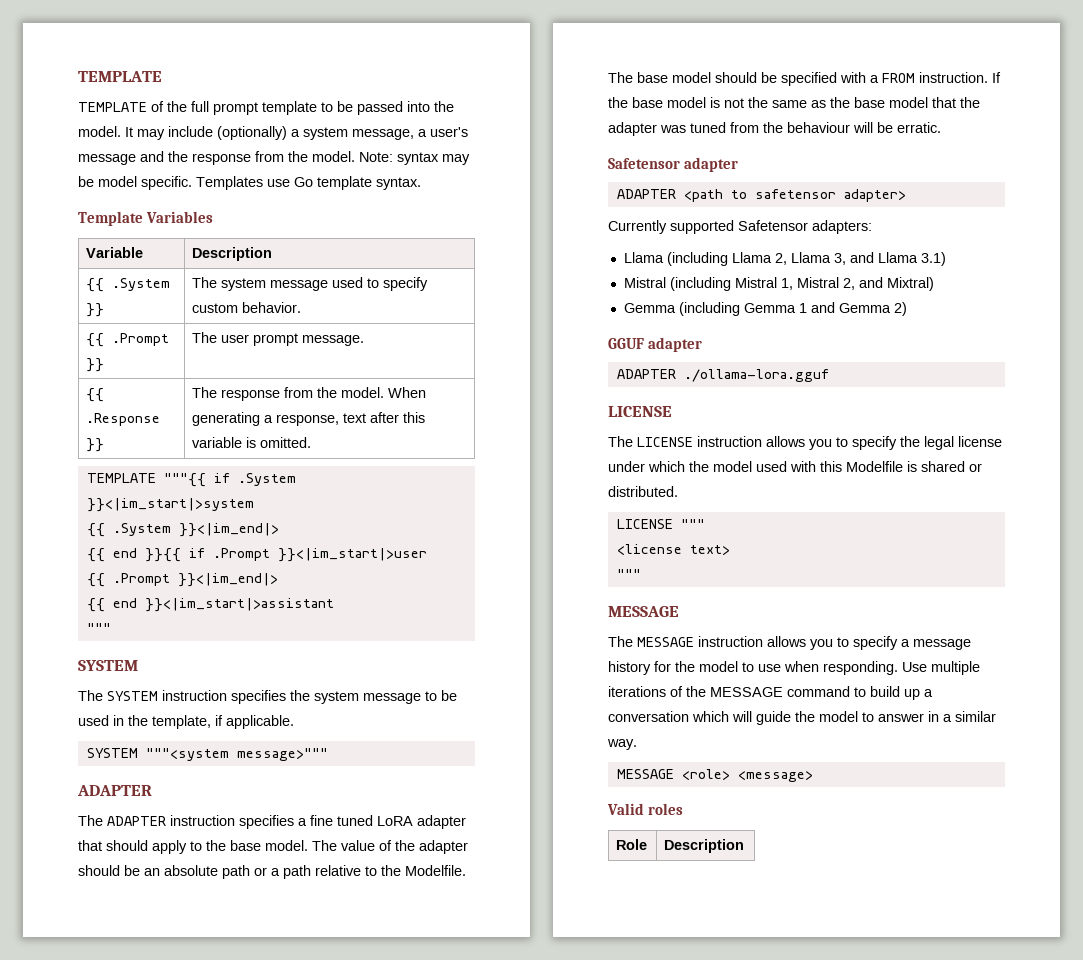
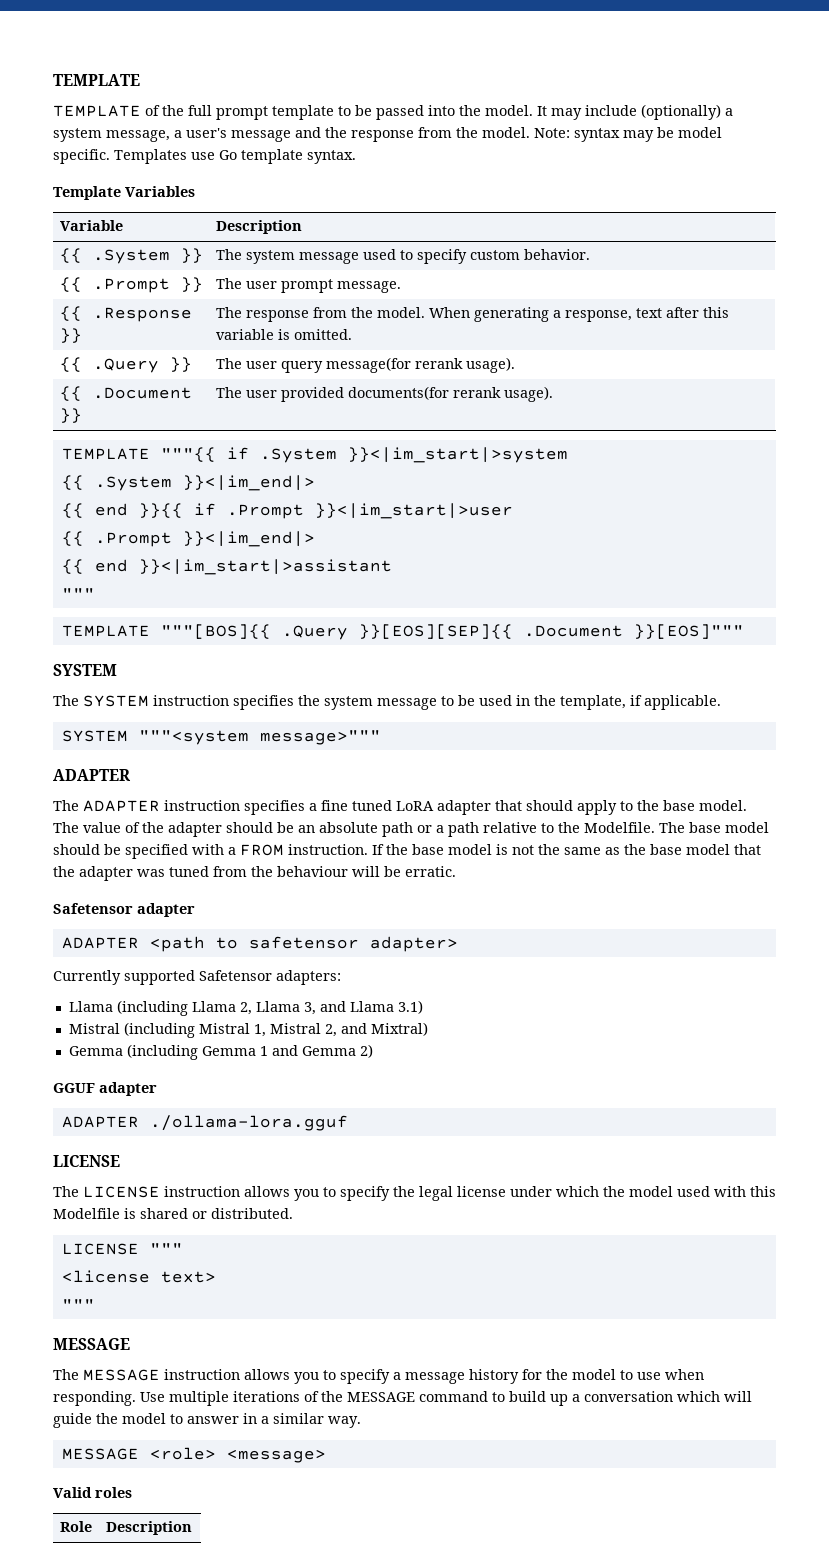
+ {{ .Query }} | The user query message(for rerank usage).
+ {{ .Document }} | The user provided documents(for rerank usage).
+ TEMPLATE """[BOS]{{ .Query }}[EOS][SEP]{{ .Document }}[EOS]"""

